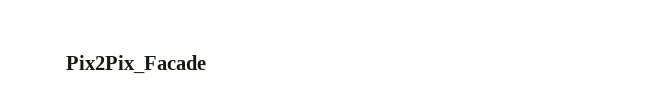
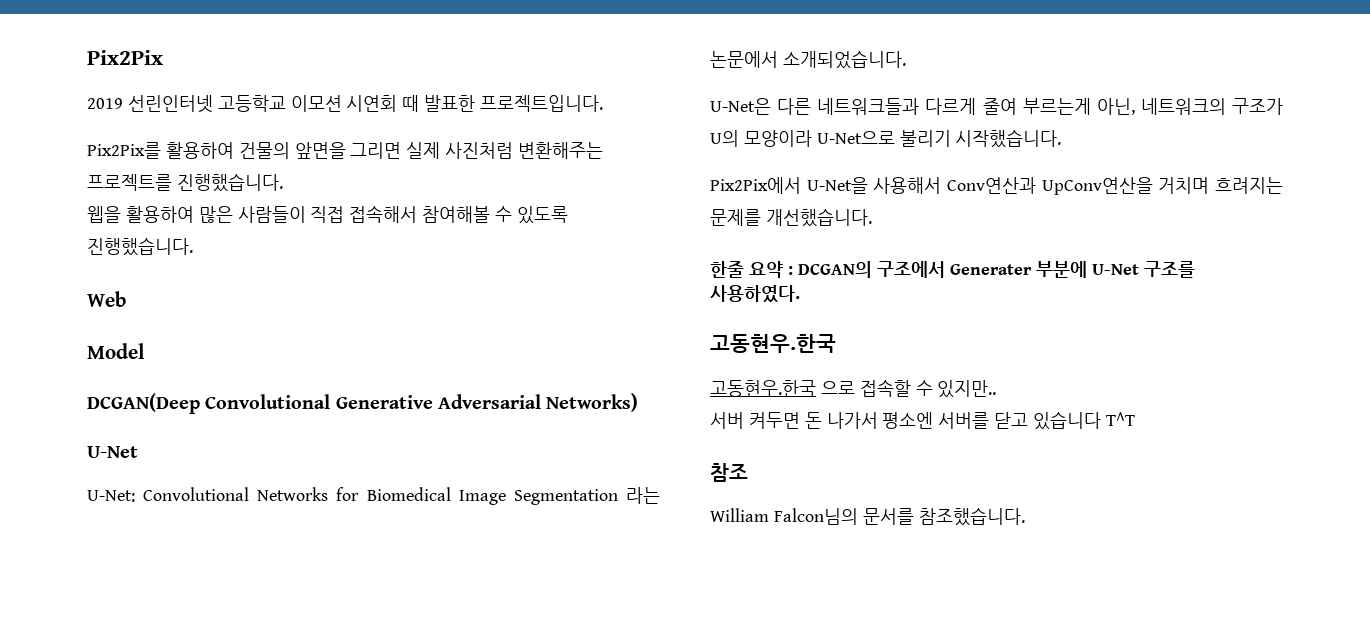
- Pix2Pix_Facade
+ Pix2Pix
+ 2019 선린인터넷 고등학교 이모션 시연회 때 발표한 프로젝트입니다.
+ Pix2Pix를 활용하여 건물의 앞면을 그리면 실제 사진처럼 변환해주는 프로젝트를 진행했습니다.
+ 웹을 활용하여 많은 사람들이 직접 접속해서 참여해볼 수 있도록 진행했습니다.
+ Web
+ Model
+ DCGAN(Deep Convolutional Generative Adversarial Networks)
+ U-Net
+ U-Net: Convolutional Networks for Biomedical Image Segmentation 라는 논문에서 소개되었습니다.
+ U-Net은 다른 네트워크들과 다르게 줄여 부르는게 아닌, 네트워크의 구조가 U의 모양이라 U-Net으로 불리기 시작했습니다.
+ Pix2Pix에서 U-Net을 사용해서 Conv연산과 UpConv연산을 거치며 흐려지는 문제를 개선했습니다.
+ 한줄 요약 : DCGAN의 구조에서 Generater 부분에 U-Net 구조를 사용하였다.
+ 고동현우.한국
+ 고동현우.한국 으로 접속할 수 있지만..
+ 서버 켜두면 돈 나가서 평소엔 서버를 닫고 있습니다 T^T
+ 참조
+ William Falcon님의 문서를 참조했습니다.

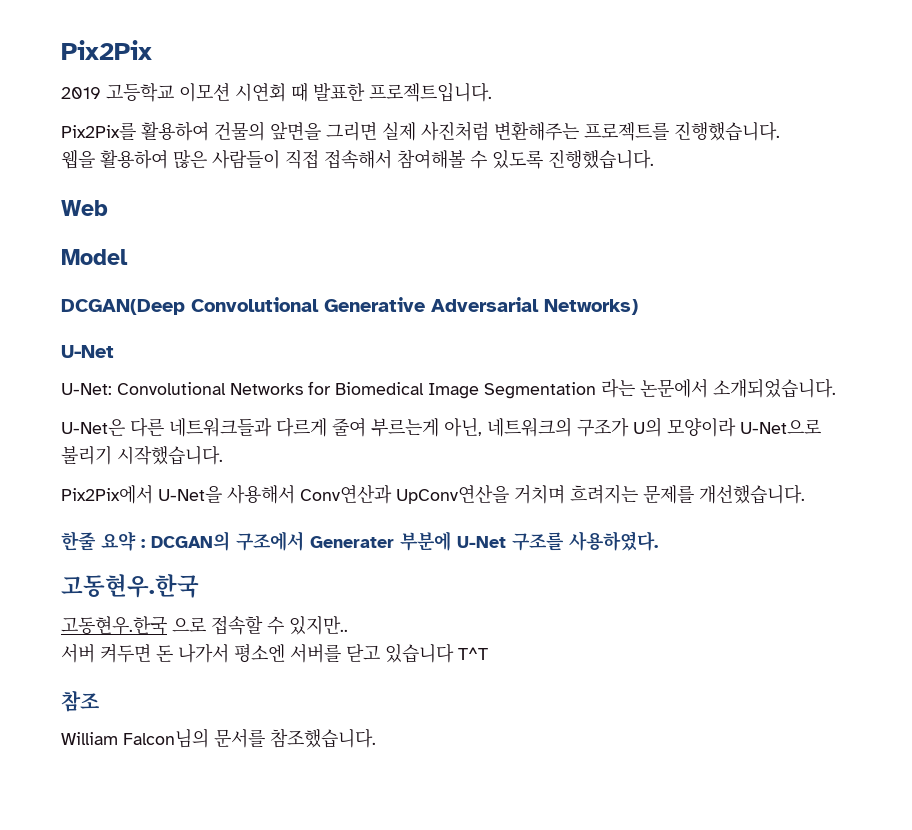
- 2019 선린인터넷 고등학교 이모션 시연회 때 발표한 프로젝트입니다.
+ 2019 고등학교 이모션 시연회 때 발표한 프로젝트입니다.

